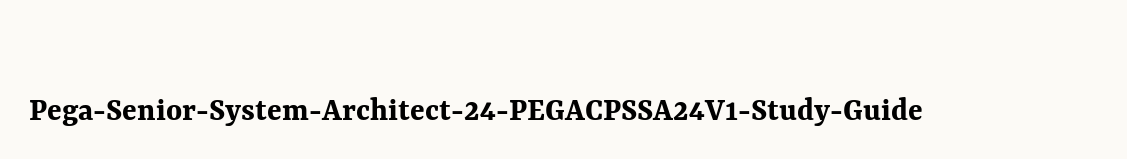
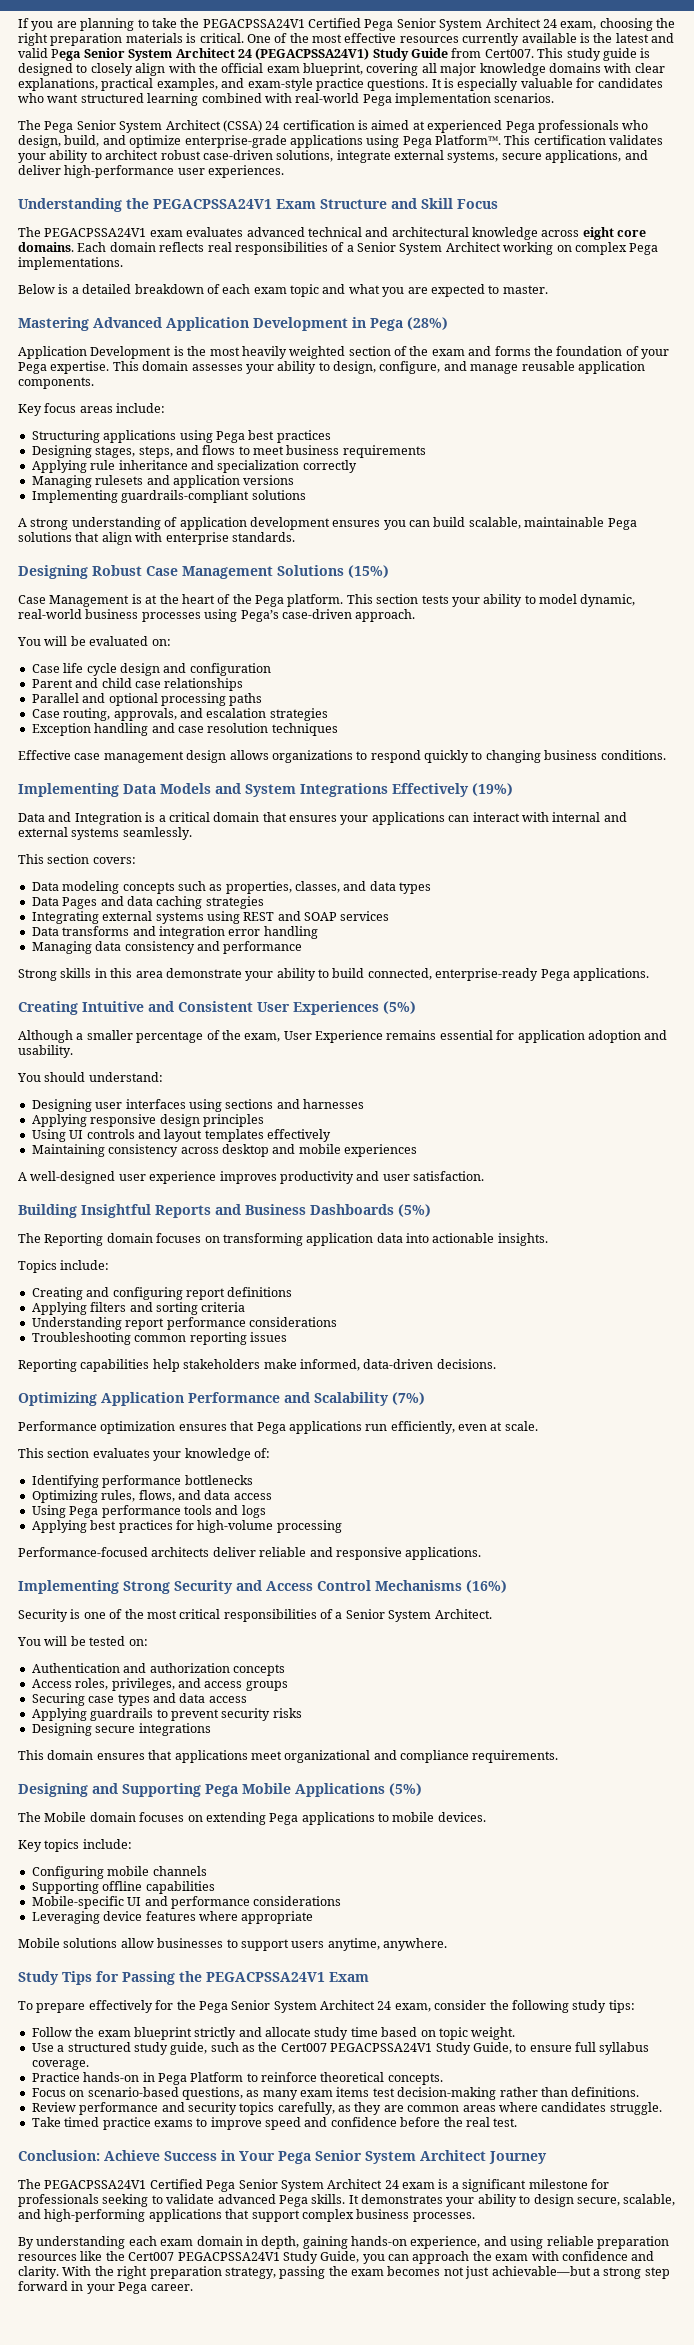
- Pega-Senior-System-Architect-24-PEGACPSSA24V1-Study-Guide
+ If you are planning to take the PEGACPSSA24V1 Certified Pega Senior System Architect 24 exam, choosing the right preparation materials is critical. One of the most effective resources currently available is the latest and valid Pega Senior System Architect 24 (PEGACPSSA24V1) Study Guide from Cert007. This study guide is designed to closely align with the official exam blueprint, covering all major knowledge domains with clear explanations, practical examples, and exam-style practice questions. It is especially valuable for candidates who want structured learning combined with real-world Pega implementation scenarios.
+ The Pega Senior System Architect (CSSA) 24 certification is aimed at experienced Pega professionals who design, build, and optimize enterprise-grade applications using Pega Platform™. This certification validates your ability to architect robust case-driven solutions, integrate external systems, secure applications, and deliver high-performance user experiences.
+ Understanding the PEGACPSSA24V1 Exam Structure and Skill Focus
+ The PEGACPSSA24V1 exam evaluates advanced technical and architectural knowledge across eight core domains. Each domain reflects real responsibilities of a Senior System Architect working on complex Pega implementations.
+ Below is a detailed breakdown of each exam topic and what you are expected to master.
+ Mastering Advanced Application Development in Pega (28%)
+ Application Development is the most heavily weighted section of the exam and forms the foundation of your Pega expertise. This domain assesses your ability to design, configure, and manage reusable application components.
+ Key focus areas include:
+ Structuring applications using Pega best practices
+ Designing stages, steps, and flows to meet business requirements
+ Applying rule inheritance and specialization correctly
+ Managing rulesets and application versions
+ Implementing guardrails-compliant solutions
+ A strong understanding of application development ensures you can build scalable, maintainable Pega solutions that align with enterprise standards.
+ Designing Robust Case Management Solutions (15%)
+ Case Management is at the heart of the Pega platform. This section tests your ability to model dynamic, real-world business processes using Pega’s case-driven approach.
+ You will be evaluated on:
+ Case life cycle design and configuration
+ Parent and child case relationships
+ Parallel and optional processing paths
+ Case routing, approvals, and escalation strategies
+ Exception handling and case resolution techniques
+ Effective case management design allows organizations to respond quickly to changing business conditions.
+ Implementing Data Models and System Integrations Effectively (19%)
+ Data and Integration is a critical domain that ensures your applications can interact with internal and external systems seamlessly.
+ This section covers:
+ Data modeling concepts such as properties, classes, and data types
+ Data Pages and data caching strategies
+ Integrating external systems using REST and SOAP services
+ Data transforms and integration error handling
+ Managing data consistency and performance
+ Strong skills in this area demonstrate your ability to build connected, enterprise-ready Pega applications.
+ Creating Intuitive and Consistent User Experiences (5%)
+ Although a smaller percentage of the exam, User Experience remains essential for application adoption and usability.
+ You should understand:
+ Designing user interfaces using sections and harnesses
+ Applying responsive design principles
+ Using UI controls and layout templates effectively
+ Maintaining consistency across desktop and mobile experiences
+ A well-designed user experience improves productivity and user satisfaction.
+ Building Insightful Reports and Business Dashboards (5%)
+ The Reporting domain focuses on transforming application data into actionable insights.
+ Topics include:
+ Creating and configuring report definitions
+ Applying filters and sorting criteria
+ Understanding report performance considerations
+ Troubleshooting common reporting issues
+ Reporting capabilities help stakeholders make informed, data-driven decisions.
+ Optimizing Application Performance and Scalability (7%)
+ Performance optimization ensures that Pega applications run efficiently, even at scale.
+ This section evaluates your knowledge of:
+ Identifying performance bottlenecks
+ Optimizing rules, flows, and data access
+ Using Pega performance tools and logs
+ Applying best practices for high-volume processing
+ Performance-focused architects deliver reliable and responsive applications.
+ Implementing Strong Security and Access Control Mechanisms (16%)
+ Security is one of the most critical responsibilities of a Senior System Architect.
+ You will be tested on:
+ Authentication and authorization concepts
+ Access roles, privileges, and access groups
+ Securing case types and data access
+ Applying guardrails to prevent security risks
+ Designing secure integrations
+ This domain ensures that applications meet organizational and compliance requirements.
+ Designing and Supporting Pega Mobile Applications (5%)
+ The Mobile domain focuses on extending Pega applications to mobile devices.
+ Key topics include:
+ Configuring mobile channels
+ Supporting offline capabilities
+ Mobile-specific UI and performance considerations
+ Leveraging device features where appropriate
+ Mobile solutions allow businesses to support users anytime, anywhere.
+ Study Tips for Passing the PEGACPSSA24V1 Exam
+ To prepare effectively for the Pega Senior System Architect 24 exam, consider the following study tips:
+ Follow the exam blueprint strictly and allocate study time based on topic weight.
+ Use a structured study guide, such as the Cert007 PEGACPSSA24V1 Study Guide, to ensure full syllabus coverage.
+ Practice hands-on in Pega Platform to reinforce theoretical concepts.
+ Focus on scenario-based questions, as many exam items test decision-making rather than definitions.
+ Review performance and security topics carefully, as they are common areas where candidates struggle.
+ Take timed practice exams to improve speed and confidence before the real test.
+ Conclusion: Achieve Success in Your Pega Senior System Architect Journey
+ The PEGACPSSA24V1 Certified Pega Senior System Architect 24 exam is a significant milestone for professionals seeking to validate advanced Pega skills. It demonstrates your ability to design secure, scalable, and high-performing applications that support complex business processes.
+ By understanding each exam domain in depth, gaining hands-on experience, and using reliable preparation resources like the Cert007 PEGACPSSA24V1 Study Guide, you can approach the exam with confidence and clarity. With the right preparation strategy, passing the exam becomes not just achievable—but a strong step forward in your Pega career.

